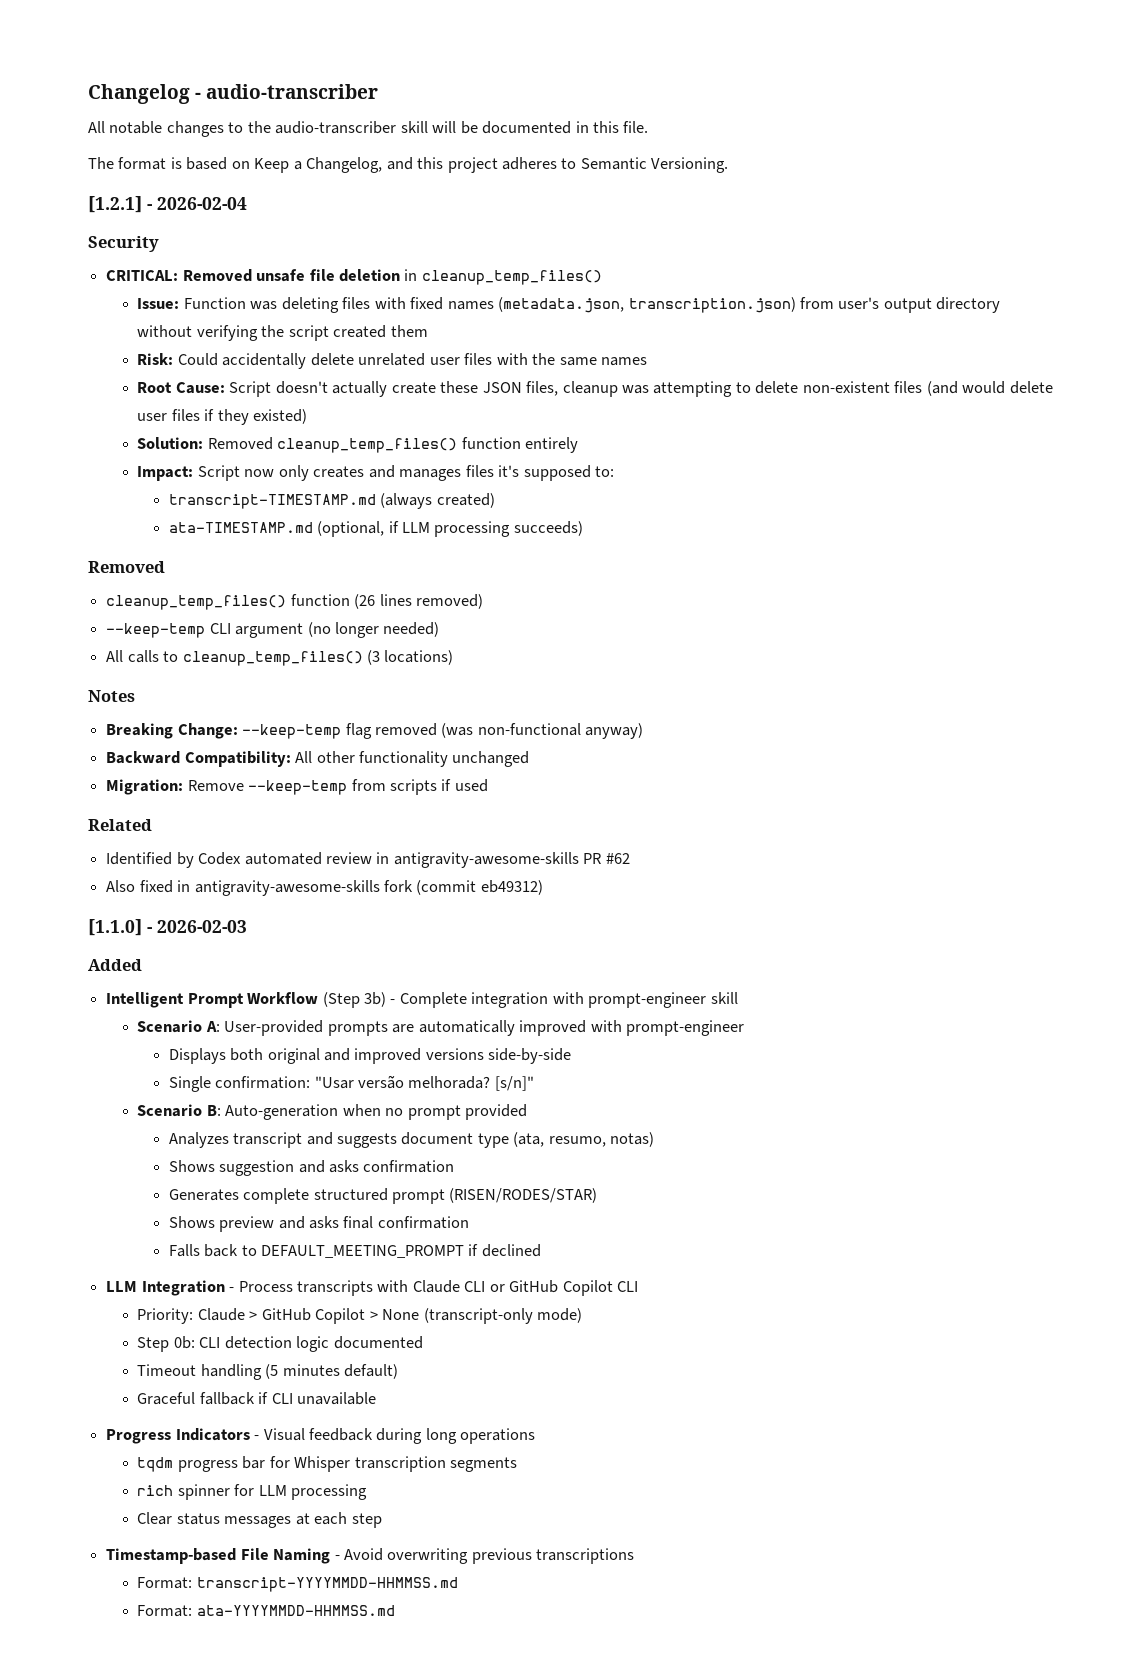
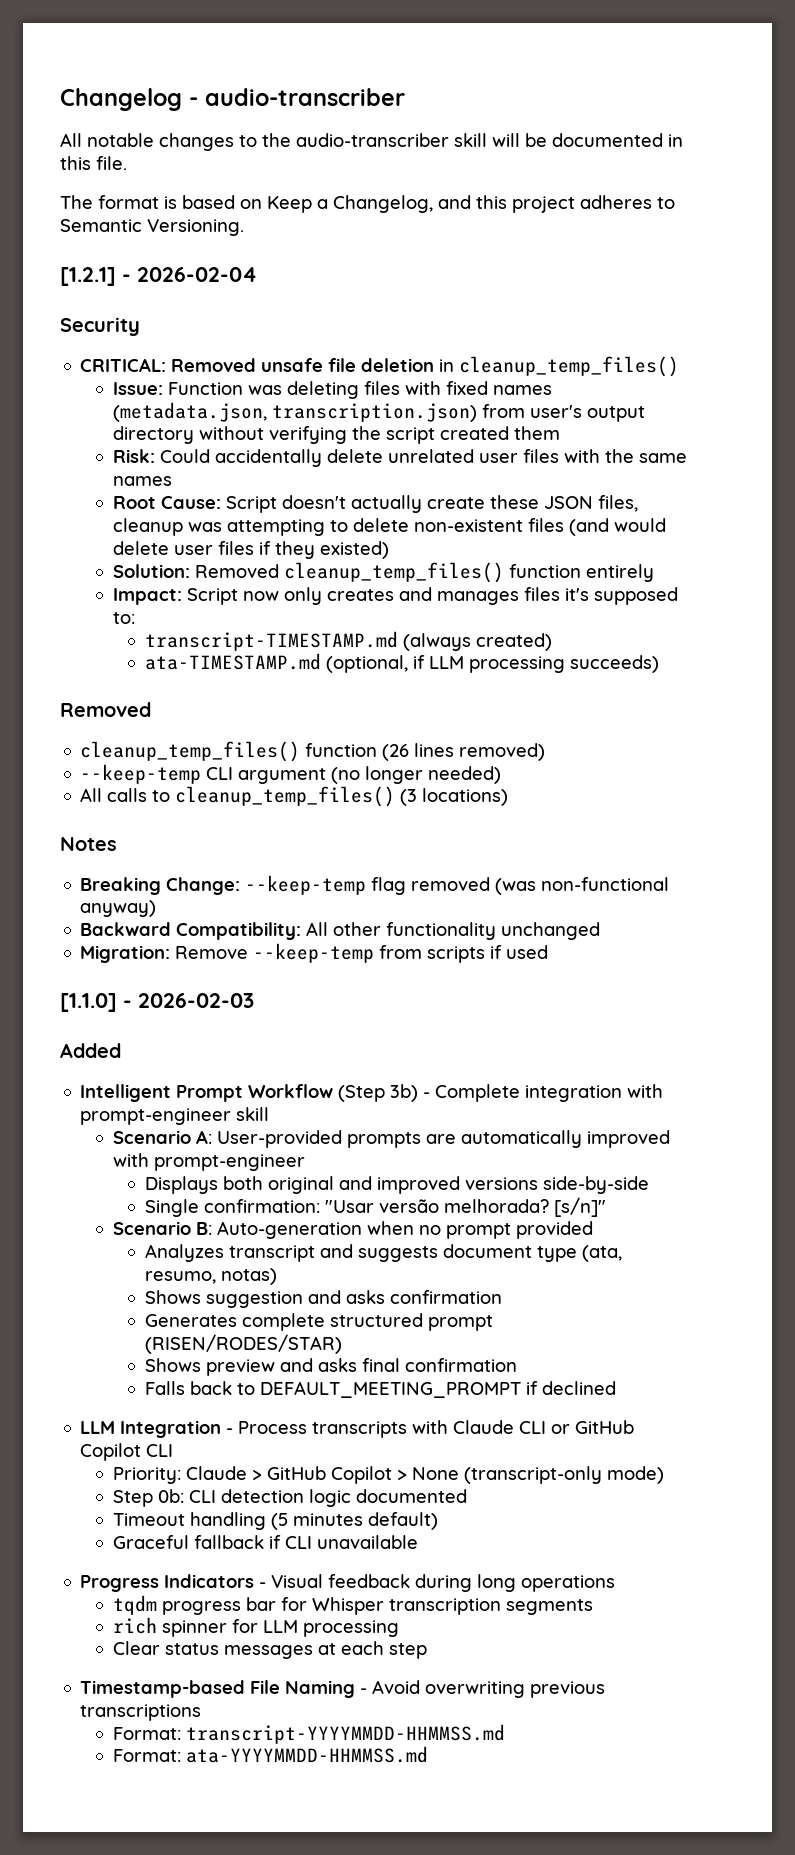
- Related
- Identified by Codex automated review in antigravity-awesome-skills PR #62
- Also fixed in antigravity-awesome-skills fork (commit eb49312)

